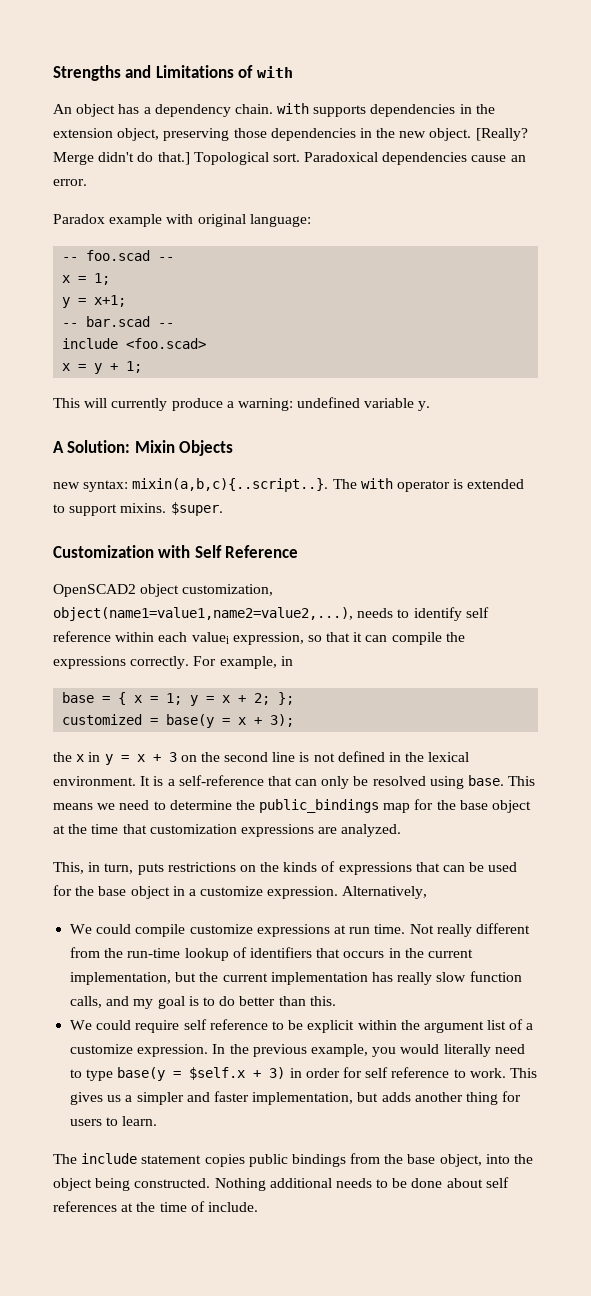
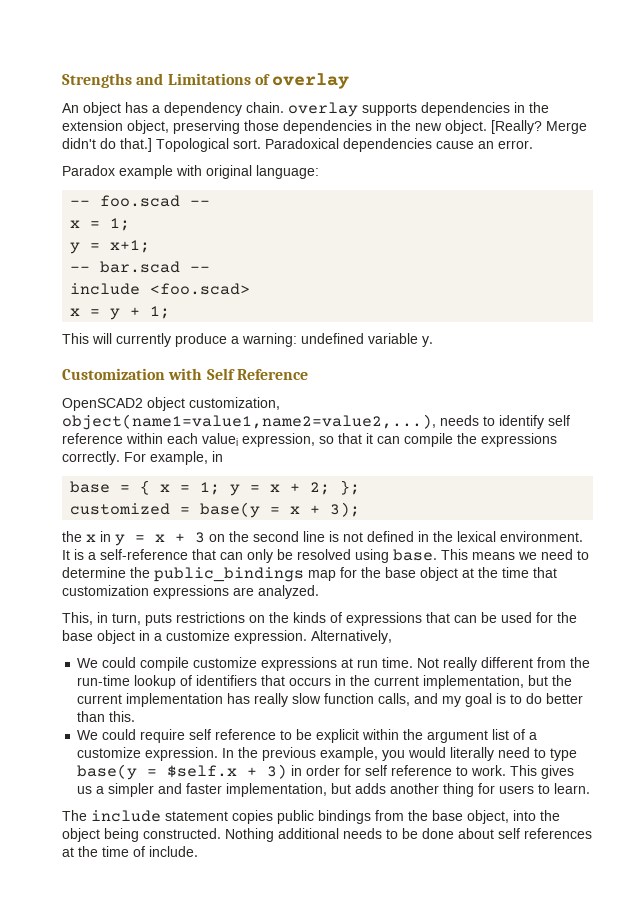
- Strengths and Limitations of with
+ Strengths and Limitations of overlay
- An object has a dependency chain. with supports dependencies in the extension object, preserving those dependencies in the new object.
+ An object has a dependency chain. overlay supports dependencies in the extension object, preserving those dependencies in the new object.
- A Solution: Mixin Objects
- new syntax: mixin(a,b,c){..script..}. The with operator is extended to support mixins. $super.

